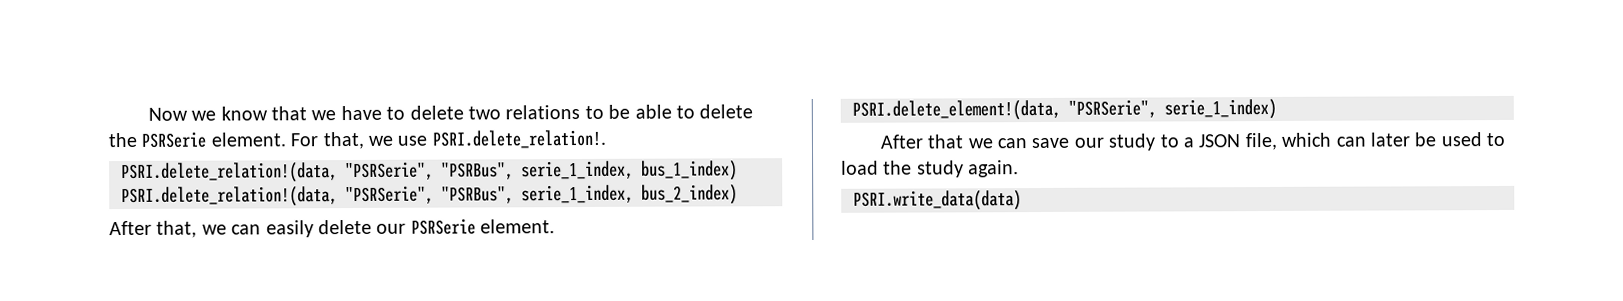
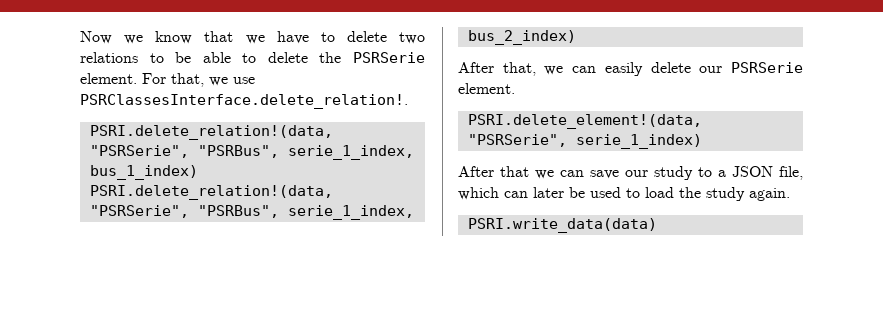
- For that, we use PSRI.delete_relation!.
+ For that, we use PSRClassesInterface.delete_relation!.

